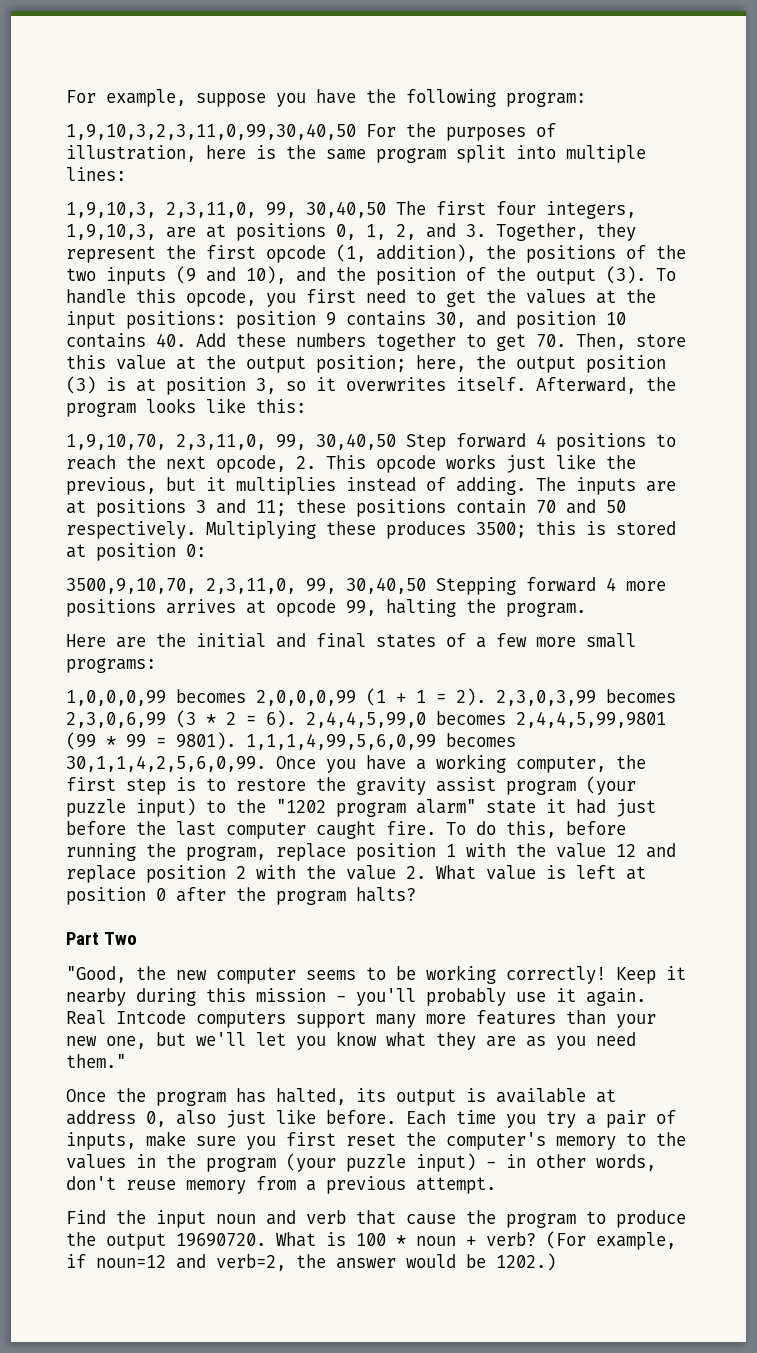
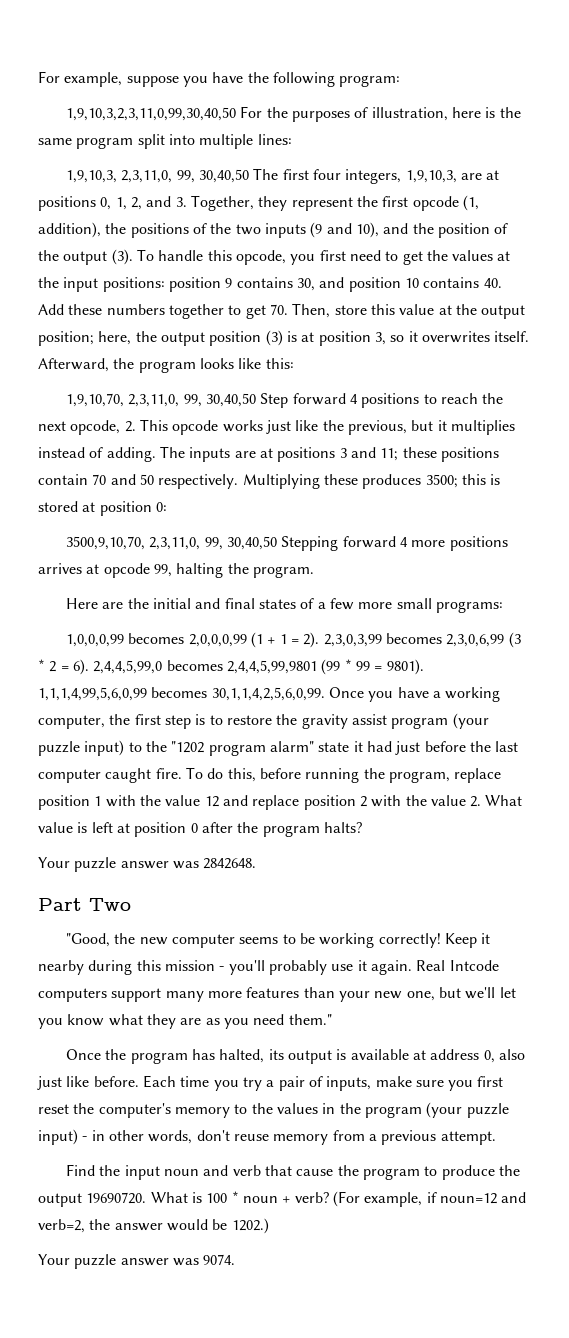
+ Your puzzle answer was 2842648.
+ Your puzzle answer was 9074.

